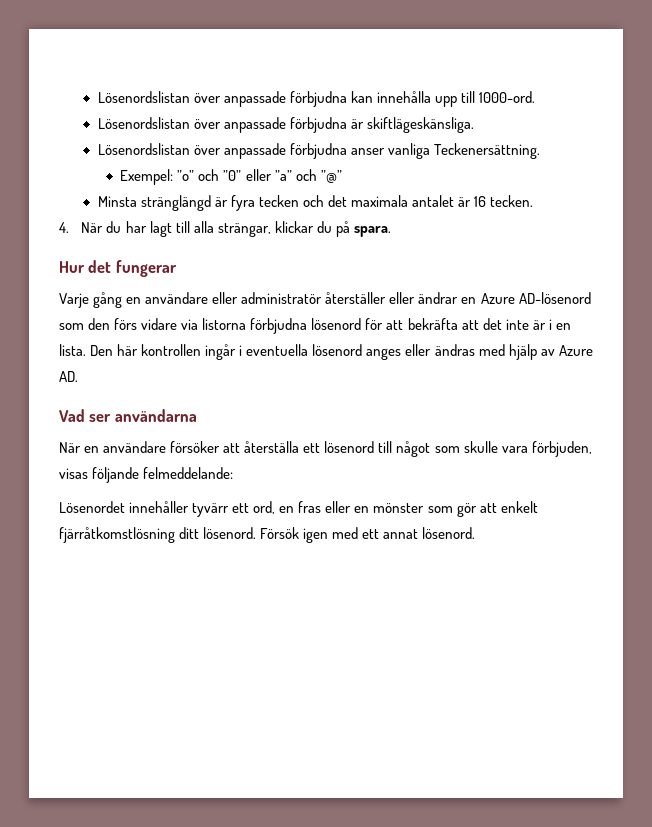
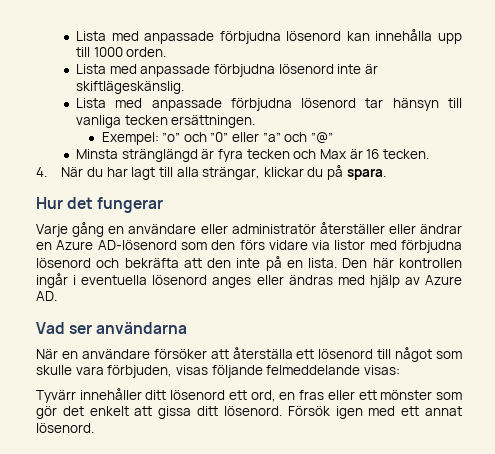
- Lösenordslistan över anpassade förbjudna kan innehålla upp till 1000-ord.
- Lösenordslistan över anpassade förbjudna är skiftlägeskänsliga.
- Lösenordslistan över anpassade förbjudna anser vanliga Teckenersättning.
+ Lista med anpassade förbjudna lösenord kan innehålla upp till 1000 orden.
+ Lista med anpassade förbjudna lösenord inte är skiftlägeskänslig.
+ Lista med anpassade förbjudna lösenord tar hänsyn till vanliga tecken ersättningen.
- Minsta stränglängd är fyra tecken och det maximala antalet är 16 tecken.
+ Minsta stränglängd är fyra tecken och Max är 16 tecken.
- Varje gång en användare eller administratör återställer eller ändrar en Azure AD-lösenord som den förs vidare via listorna förbjudna lösenord för att bekräfta att det inte är i en lista.
+ Varje gång en användare eller administratör återställer eller ändrar en Azure AD-lösenord som den förs vidare via listor med förbjudna lösenord och bekräfta att den inte på en lista.
- När en användare försöker att återställa ett lösenord till något som skulle vara förbjuden, visas följande felmeddelande:
- Lösenordet innehåller tyvärr ett ord, en fras eller en mönster som gör att enkelt fjärråtkomstlösning ditt lösenord.
+ När en användare försöker att återställa ett lösenord till något som skulle vara förbjuden, visas följande felmeddelande visas:
+ Tyvärr innehåller ditt lösenord ett ord, en fras eller ett mönster som gör det enkelt att gissa ditt lösenord.

